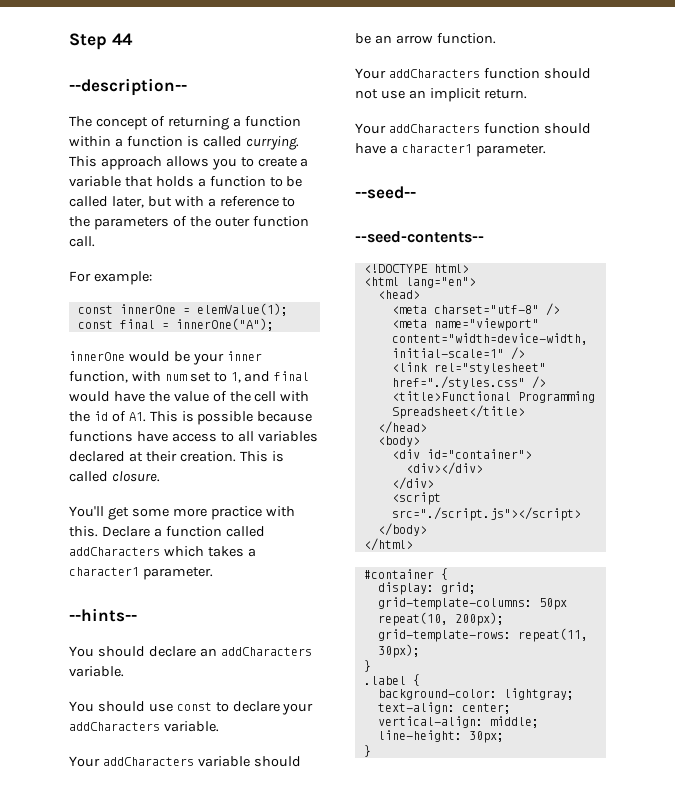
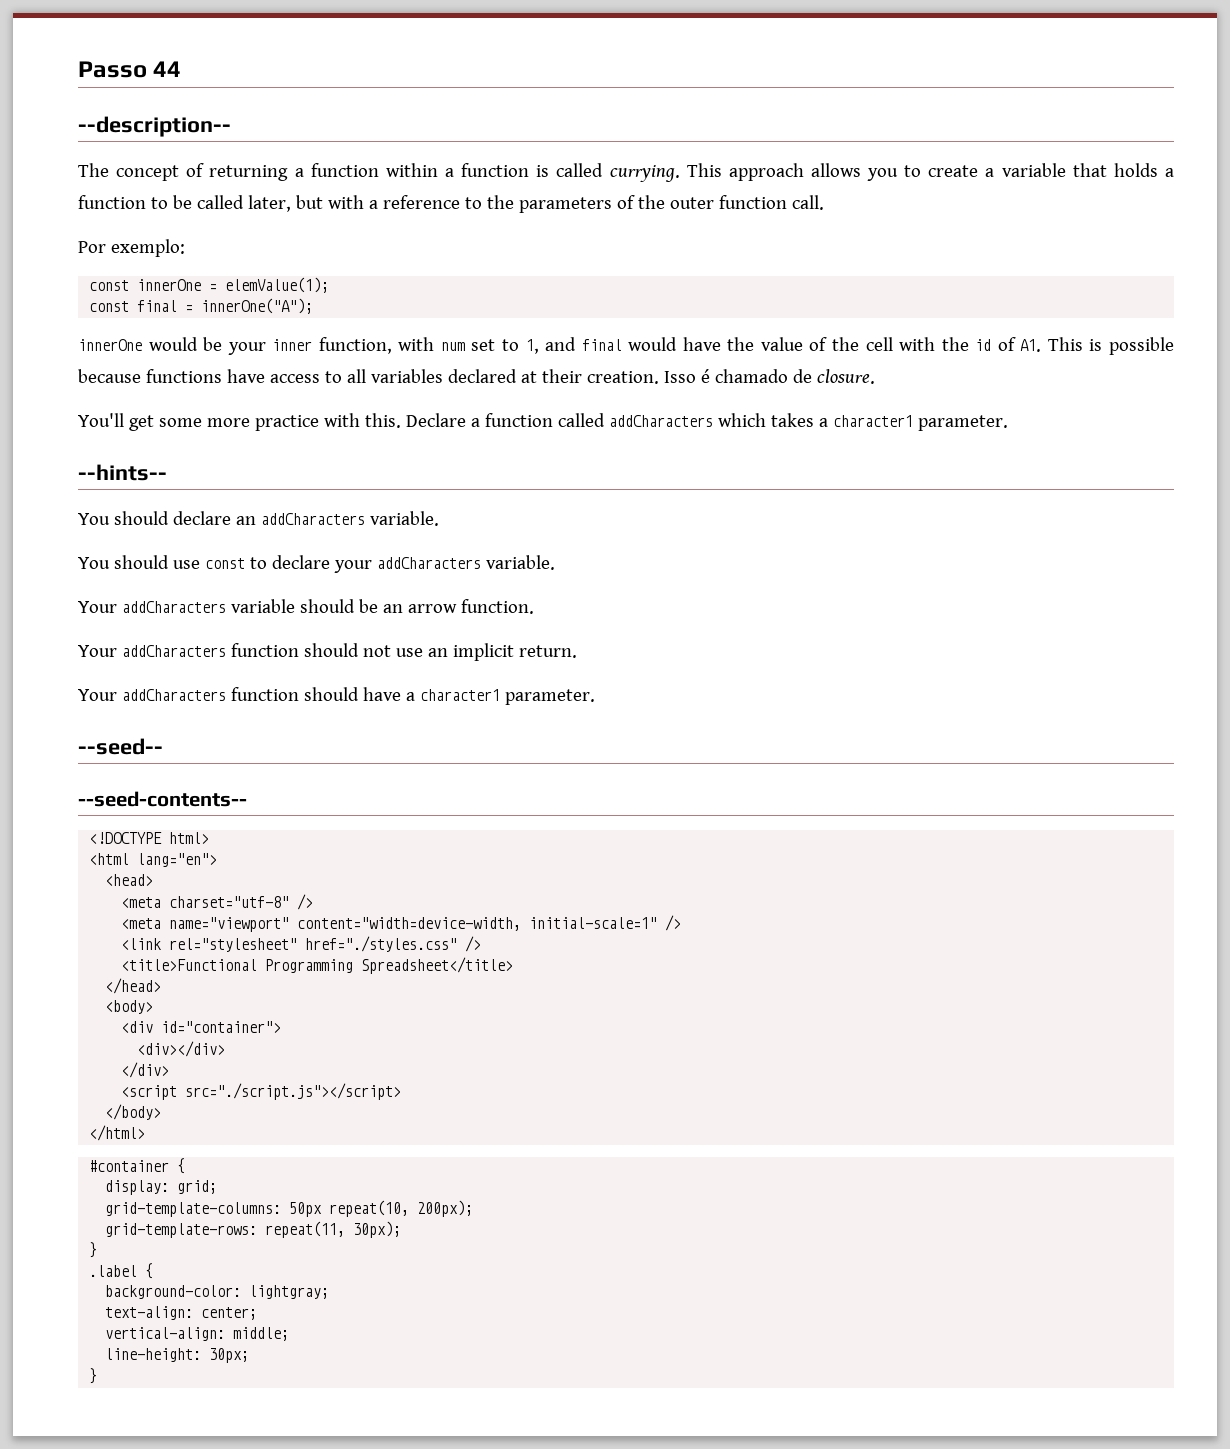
- Step 44
+ Passo 44
- For example:
+ Por exemplo:
- This is called closure.
+ Isso é chamado de closure.

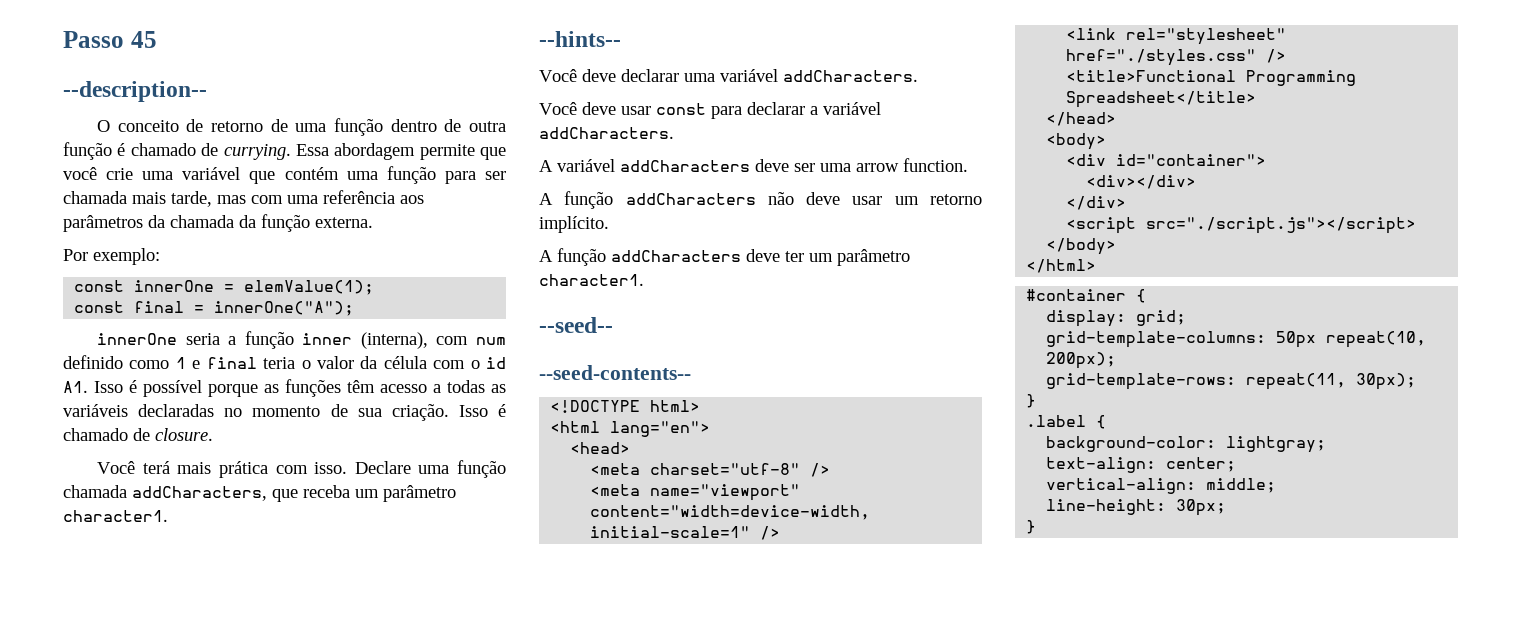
- Passo 44
+ Passo 45
- The concept of returning a function within a function is called currying. This approach allows you to create a variable that holds a function to be called later, but with a reference to the parameters of the outer function call.
+ O conceito de retorno de uma função dentro de outra função é chamado de currying. Essa abordagem permite que você crie uma variável que contém uma função para ser chamada mais tarde, mas com uma referência aos parâmetros da chamada da função externa.
- innerOne would be your inner function, with num set to 1, and final would have the value of the cell with the id of A1. This is possible because functions have access to all variables declared at their creation.
+ innerOne seria a função inner (interna), com num definido como 1 e final teria o valor da célula com o id A1. Isso é possível porque as funções têm acesso a todas as variáveis declaradas no momento de sua criação.
- You'll get some more practice with this. Declare a function called addCharacters which takes a character1 parameter.
+ Você terá mais prática com isso. Declare uma função chamada addCharacters, que receba um parâmetro character1.
  --hints--
- You should declare an addCharacters variable.
- You should use const to declare your addCharacters variable.
- Your addCharacters variable should be an arrow function.
- Your addCharacters function should not use an implicit return.
- Your addCharacters function should have a character1 parameter.
+ Você deve declarar uma variável addCharacters.
+ Você deve usar const para declarar a variável addCharacters.
+ A variável addCharacters deve ser uma arrow function.
+ A função addCharacters não deve usar um retorno implícito.
+ A função addCharacters deve ter um parâmetro character1.

